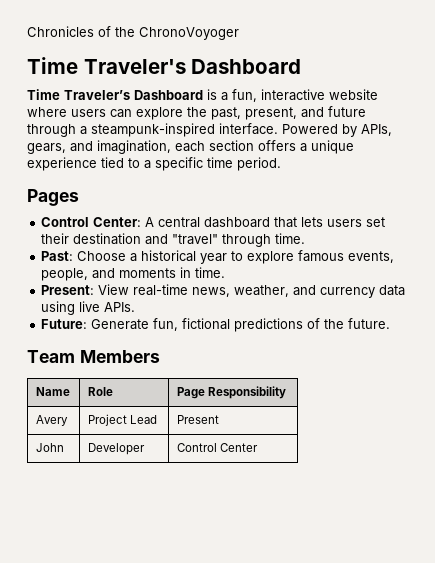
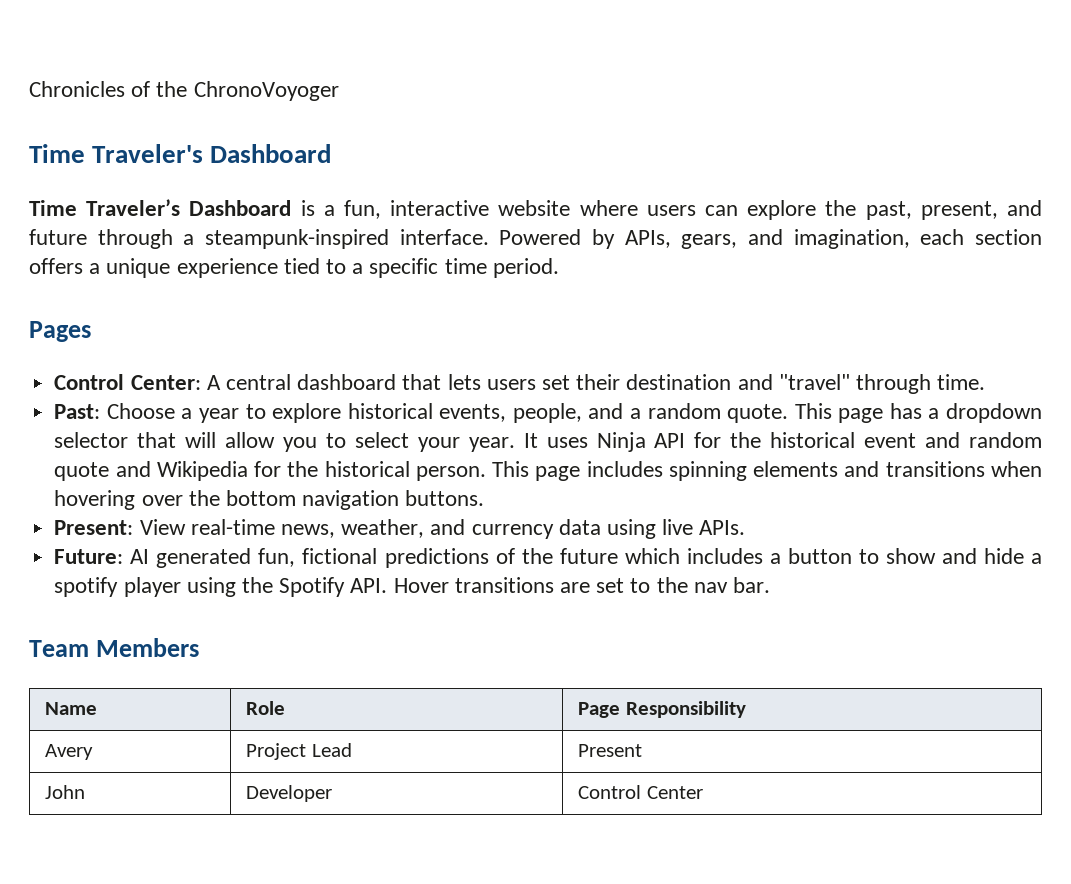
- Past: Choose a historical year to explore famous events, people, and moments in time.
+ Past: Choose a year to explore historical events, people, and a random quote. This page has a dropdown selector that will allow you to select your year. It uses Ninja API for the historical event and random quote and Wikipedia for the historical person. This page includes spinning elements and transitions when hovering over the bottom navigation buttons.
- Future: Generate fun, fictional predictions of the future.
+ Future: AI generated fun, fictional predictions of the future which includes a button to show and hide a spotify player using the Spotify API. Hover transitions are set to the nav bar.

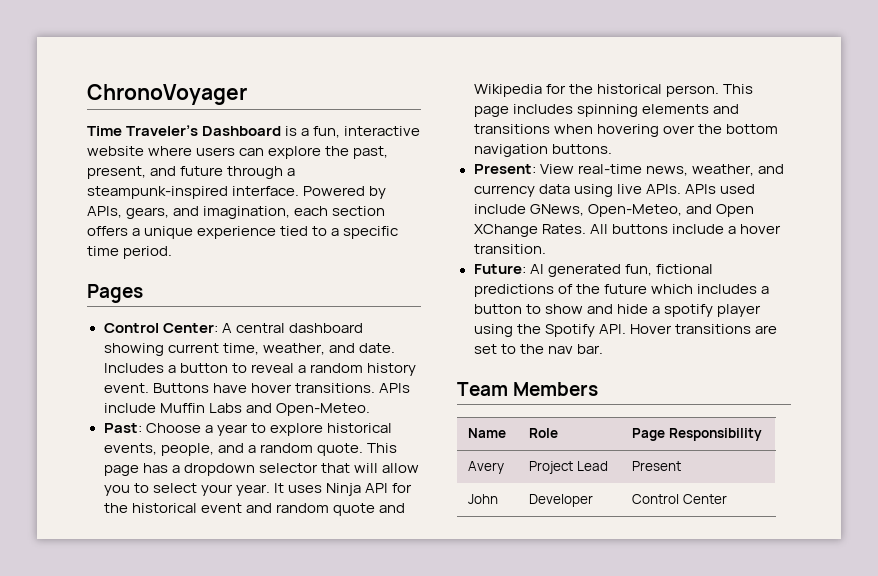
- Chronicles of the ChronoVoyoger
- Time Traveler's Dashboard
+ ChronoVoyager
- Control Center: A central dashboard that lets users set their destination and "travel" through time.
+ Control Center: A central dashboard showing current time, weather, and date. Includes a button to reveal a random history event. Buttons have hover transitions. APIs include Muffin Labs and Open-Meteo.
+ APIs used include GNews, Open-Meteo, and Open XChange Rates. All buttons include a hover transition.

